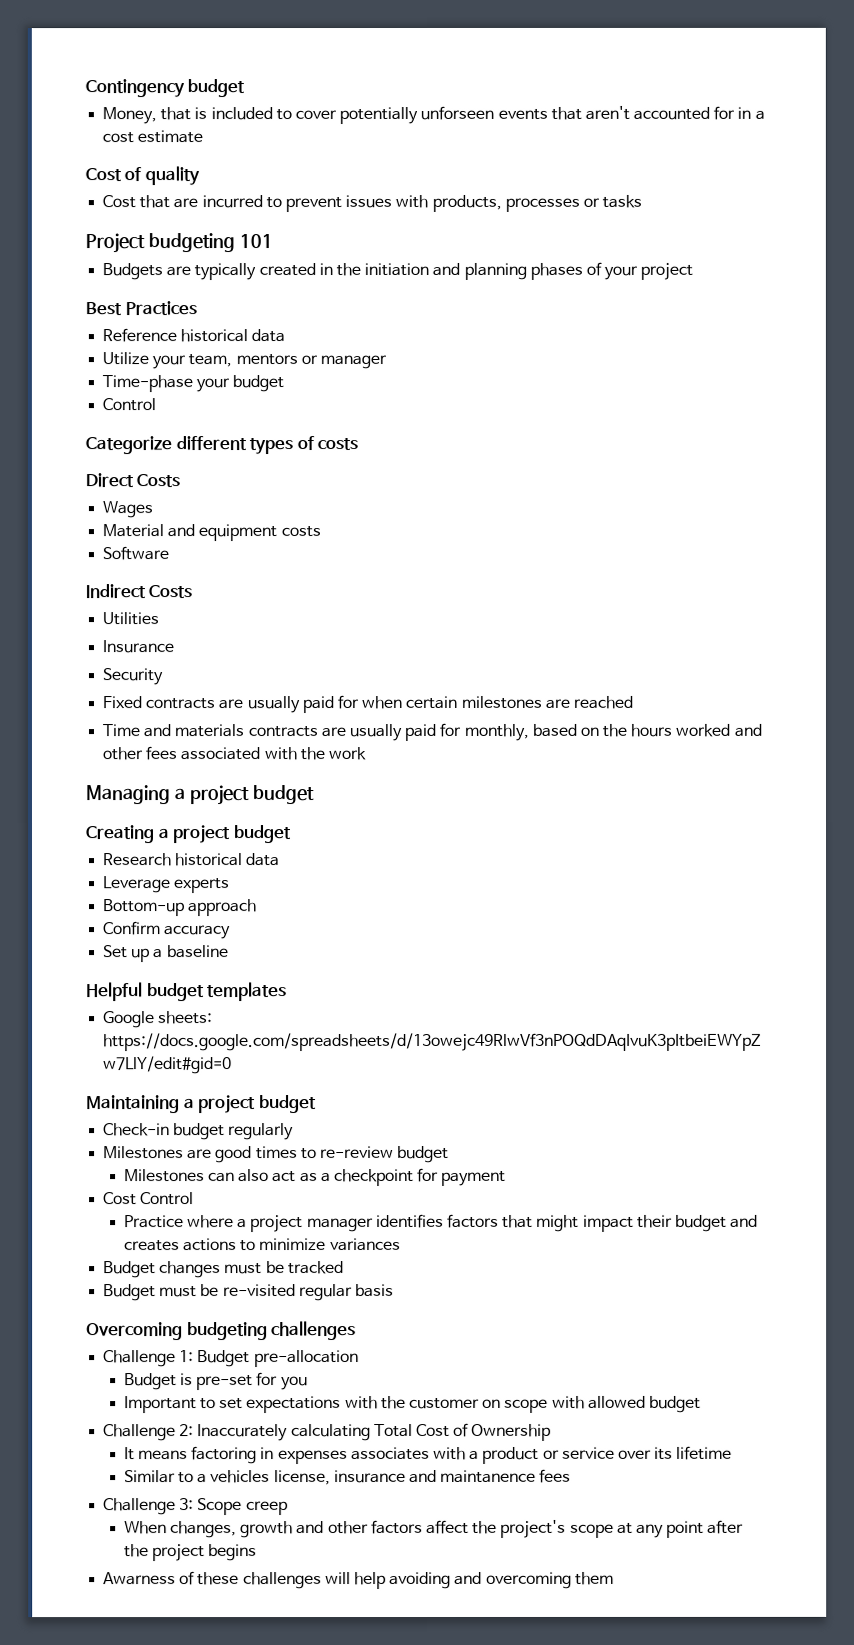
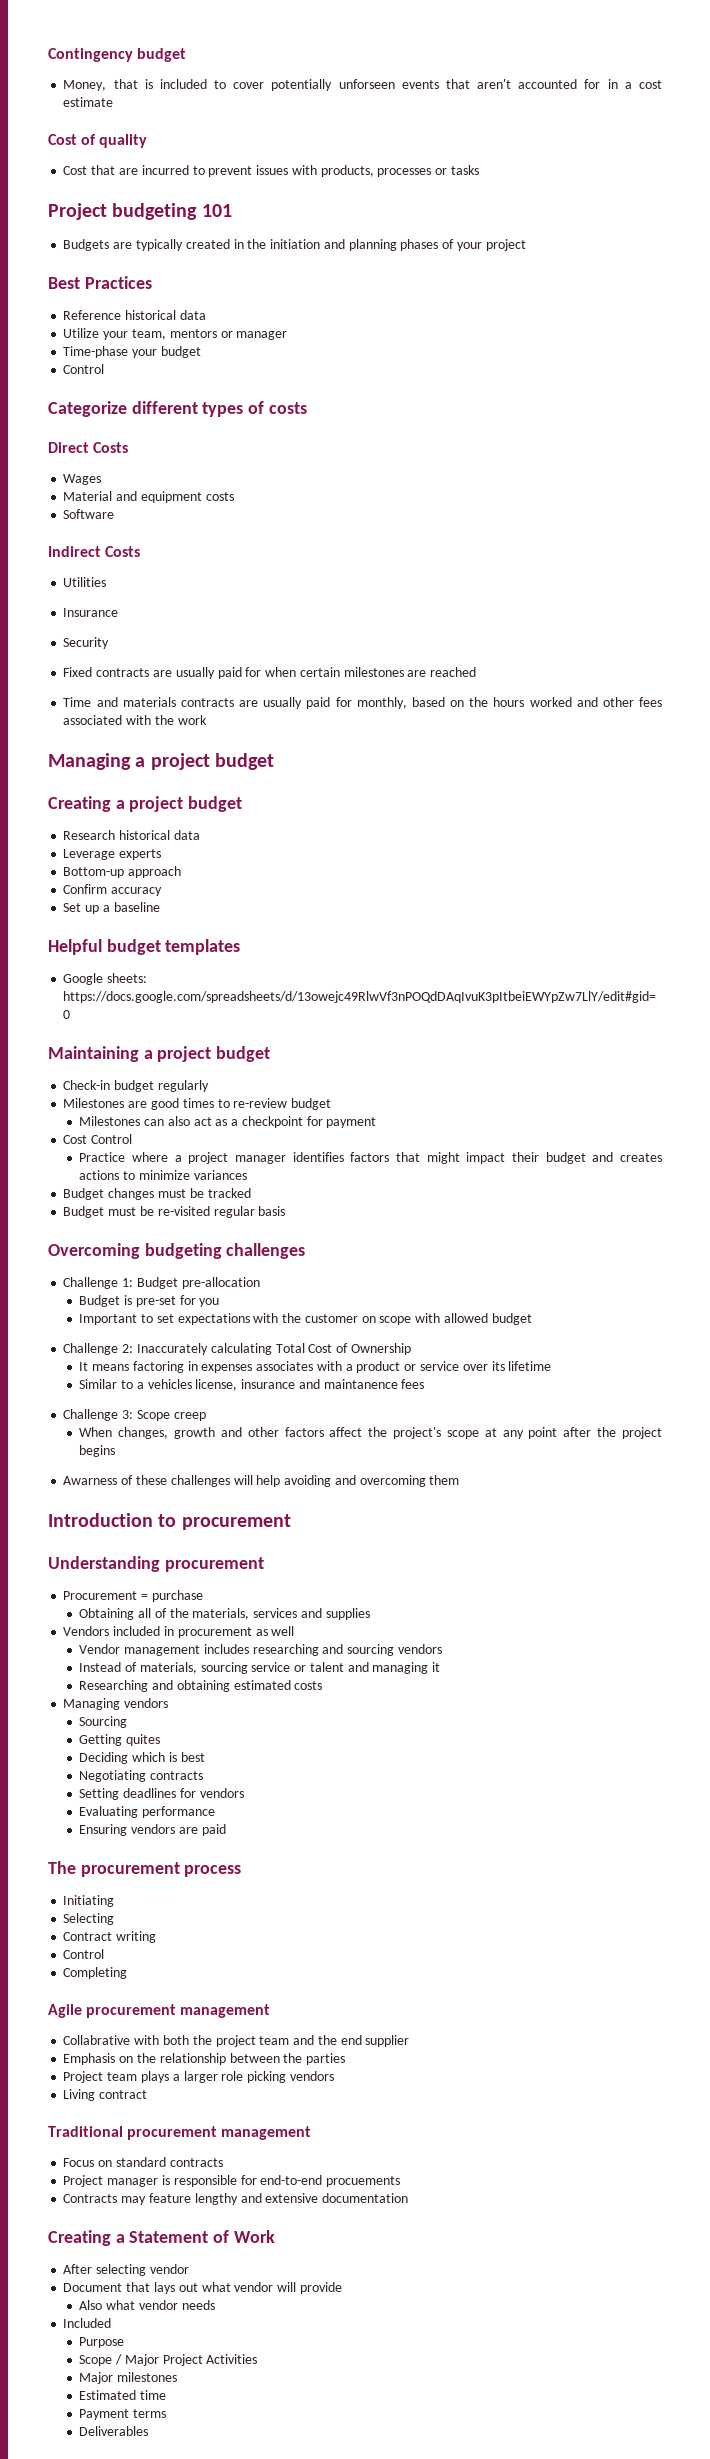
+ Introduction to procurement
+ Understanding procurement
+ Procurement = purchase
+ Obtaining all of the materials, services and supplies
+ Vendors included in procurement as well
+ Vendor management includes researching and sourcing vendors
+ Instead of materials, sourcing service or talent and managing it
+ Researching and obtaining estimated costs
+ Managing vendors
+ Sourcing
+ Getting quites
+ Deciding which is best
+ Negotiating contracts
+ Setting deadlines for vendors
+ Evaluating performance
+ Ensuring vendors are paid
+ The procurement process
+ Initiating
+ Selecting
+ Contract writing
+ Control
+ Completing
+ Agile procurement management
+ Collabrative with both the project team and the end supplier
+ Emphasis on the relationship between the parties
+ Project team plays a larger role picking vendors
+ Living contract
+ Traditional procurement management
+ Focus on standard contracts
+ Project manager is responsible for end-to-end procuements
+ Contracts may feature lengthy and extensive documentation
+ Creating a Statement of Work
+ After selecting vendor
+ Document that lays out what vendor will provide
+ Also what vendor needs
+ Included
+ Purpose
+ Scope / Major Project Activities
+ Major milestones
+ Estimated time
+ Payment terms
+ Deliverables

